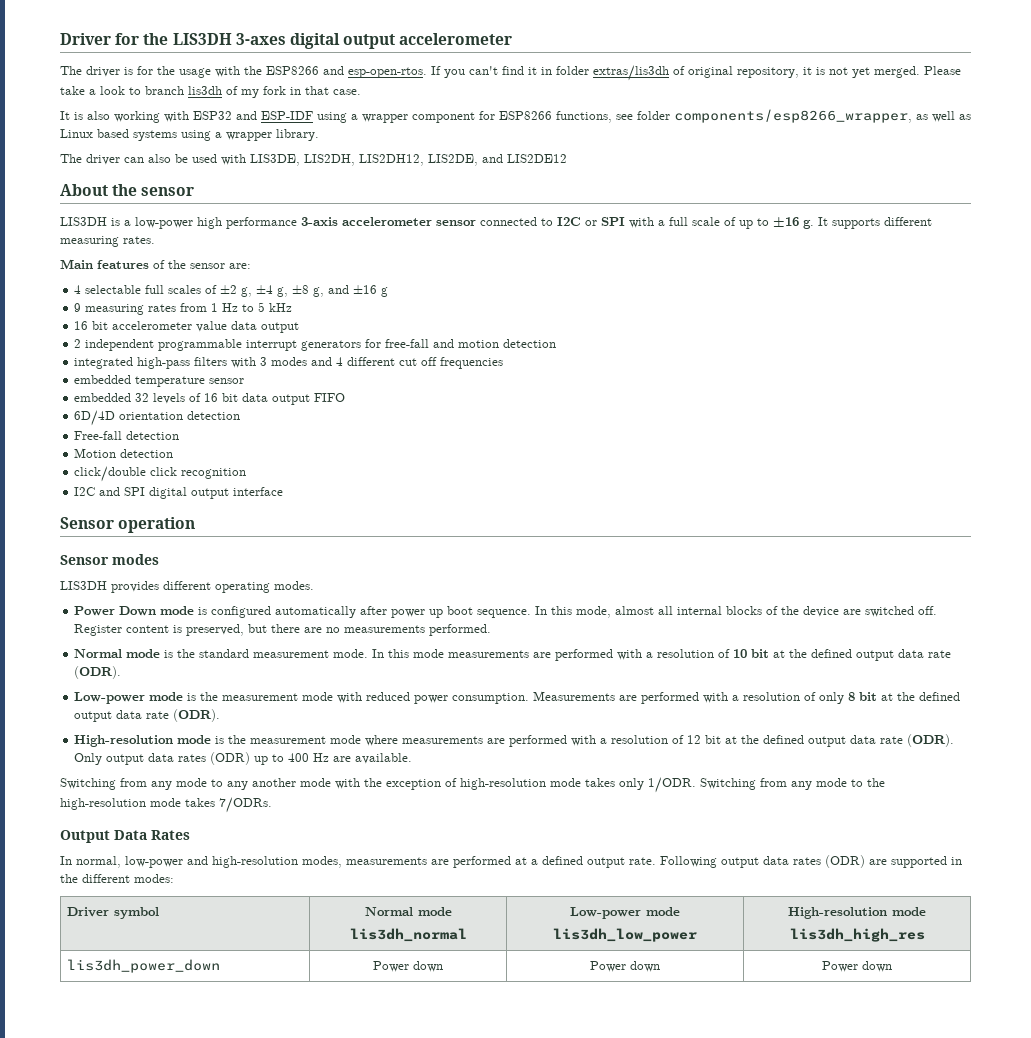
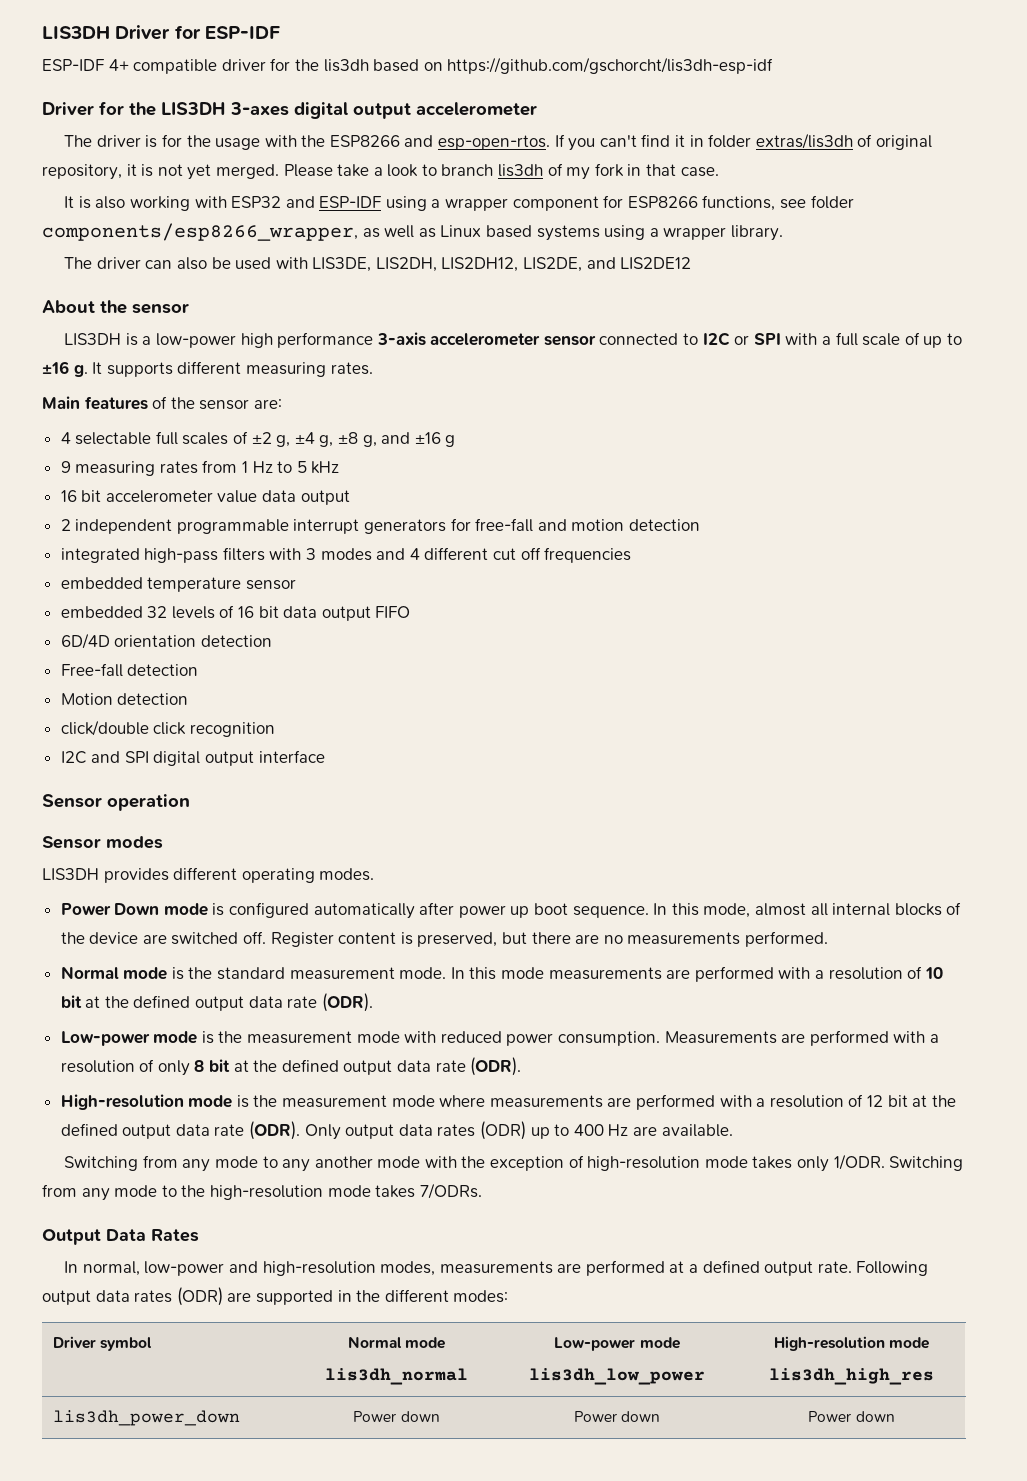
+ LIS3DH Driver for ESP-IDF
+ ESP-IDF 4+ compatible driver for the lis3dh based on https://github.com/gschorcht/lis3dh-esp-idf

